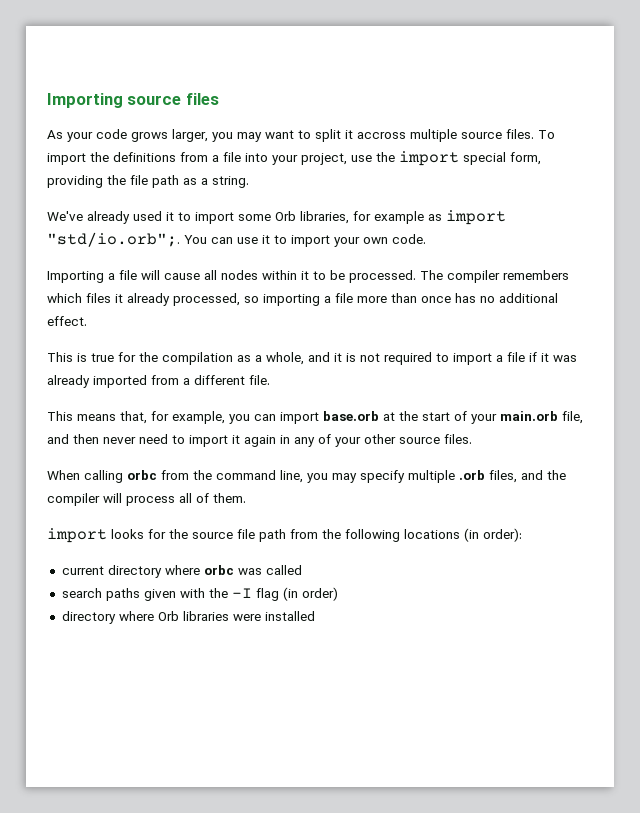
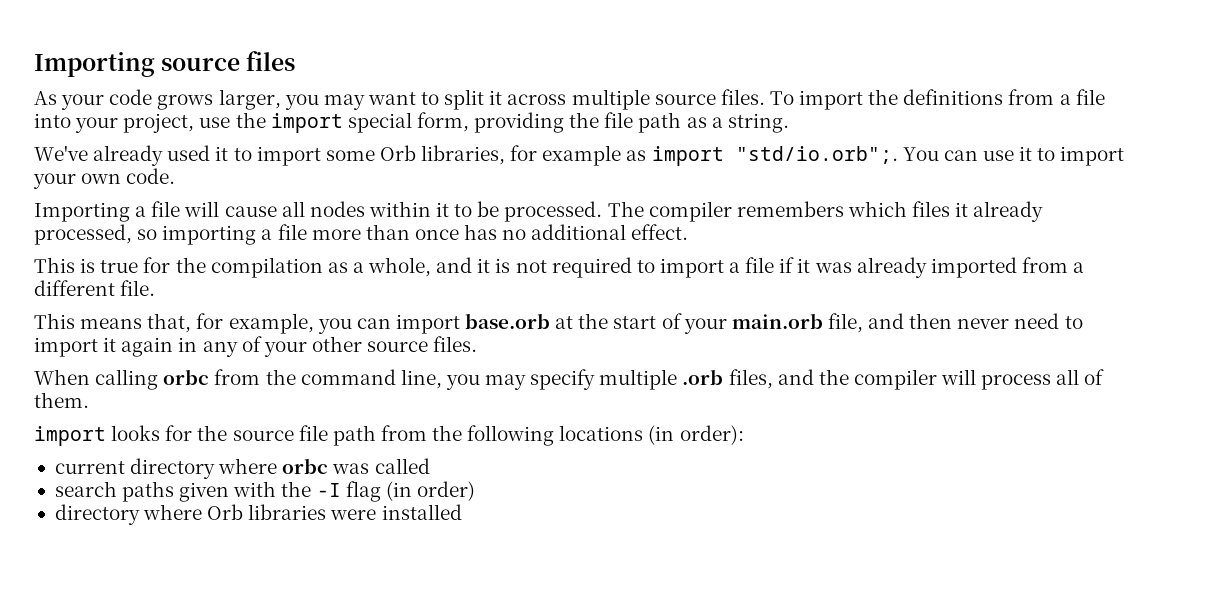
- As your code grows larger, you may want to split it accross multiple source files.
+ As your code grows larger, you may want to split it across multiple source files.

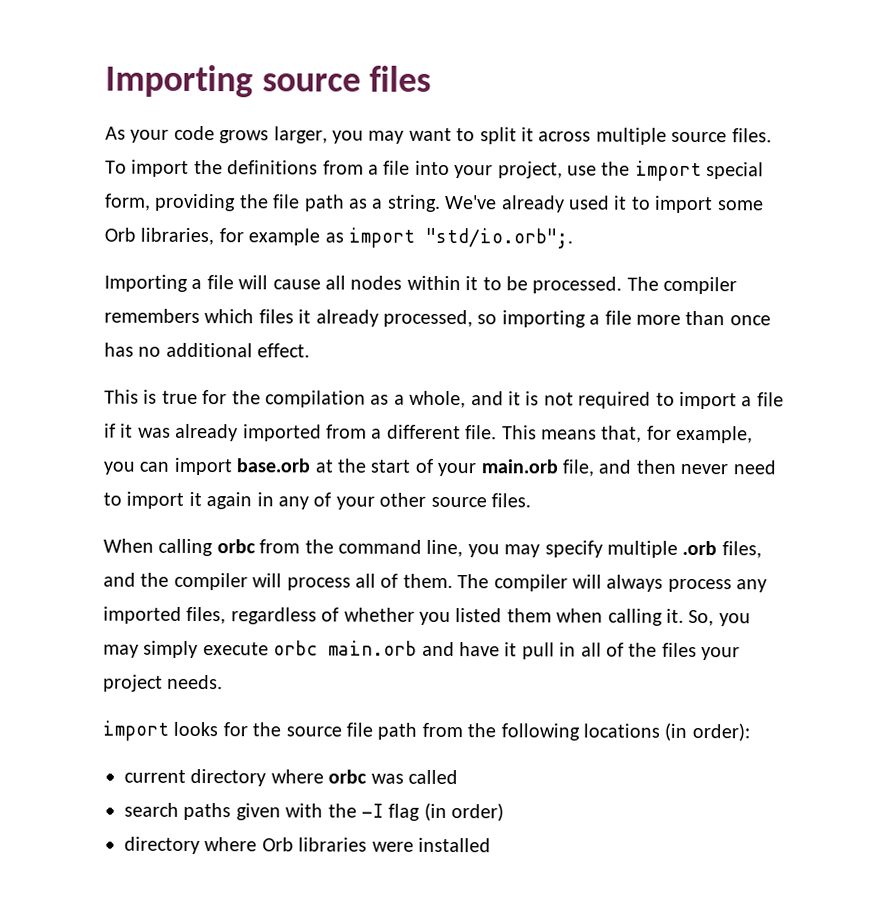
- To import the definitions from a file into your project, use the import special form, providing the file path as a string.
- We've already used it to import some Orb libraries, for example as import "std/io.orb";. You can use it to import your own code.
+ To import the definitions from a file into your project, use the import special form, providing the file path as a string. We've already used it to import some Orb libraries, for example as import "std/io.orb";.
- This is true for the compilation as a whole, and it is not required to import a file if it was already imported from a different file.
- This means that, for example, you can import base.orb at the start of your main.orb file, and then never need to import it again in any of your other source files.
+ This is true for the compilation as a whole, and it is not required to import a file if it was already imported from a different file. This means that, for example, you can import base.orb at the start of your main.orb file, and then never need to import it again in any of your other source files.
+ The compiler will always process any imported files, regardless of whether you listed them when calling it. So, you may simply execute orbc main.orb and have it pull in all of the files your project needs.

